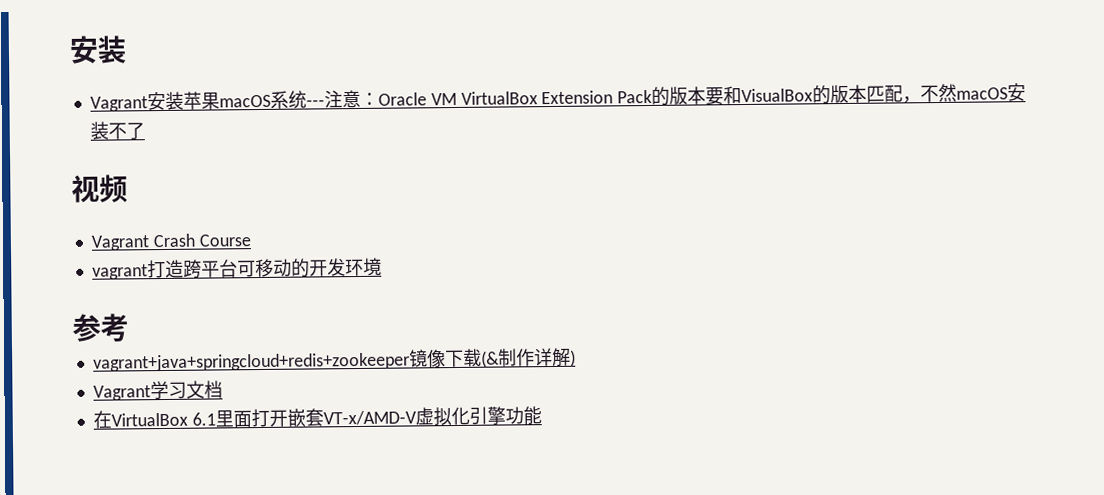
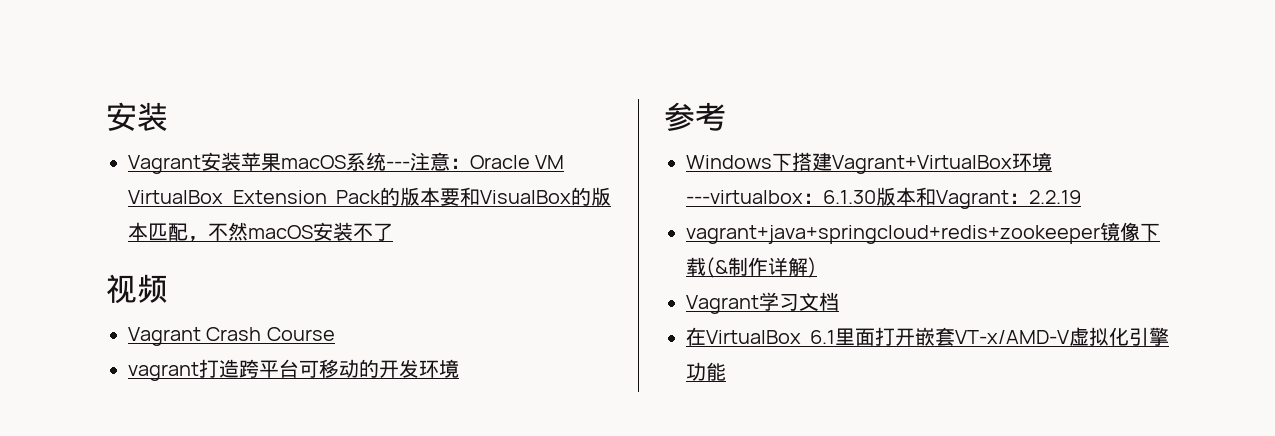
+ Windows下搭建Vagrant+VirtualBox环境---virtualbox：6.1.30版本和Vagrant：2.2.19

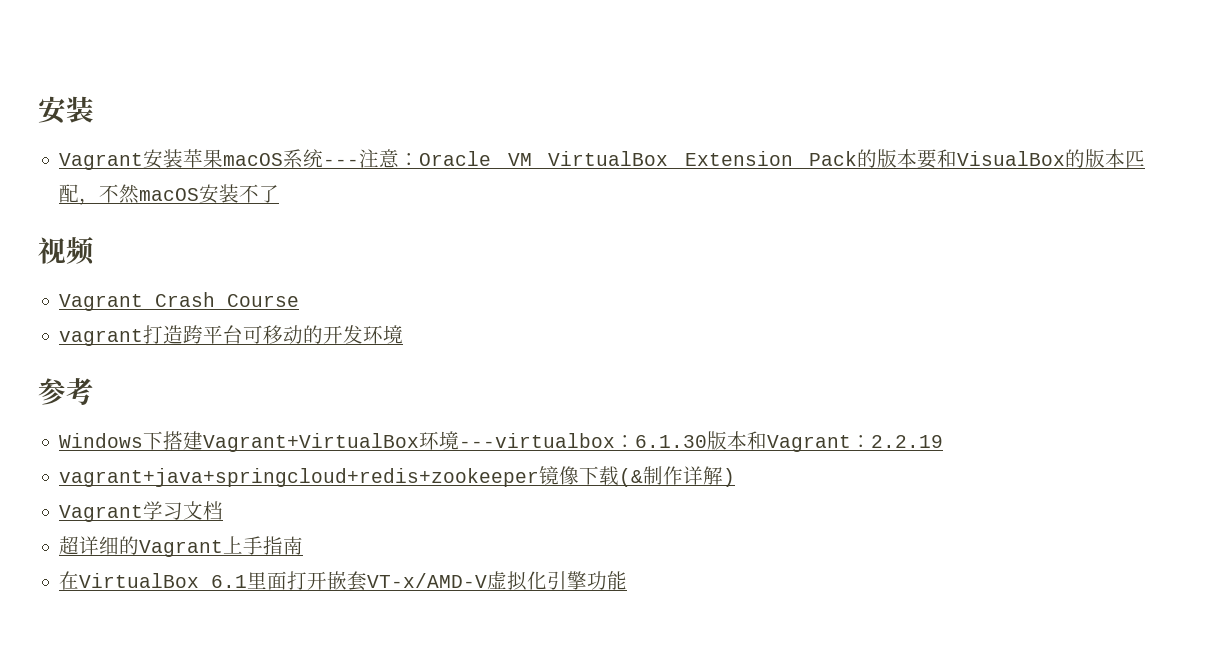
+ 超详细的Vagrant上手指南

